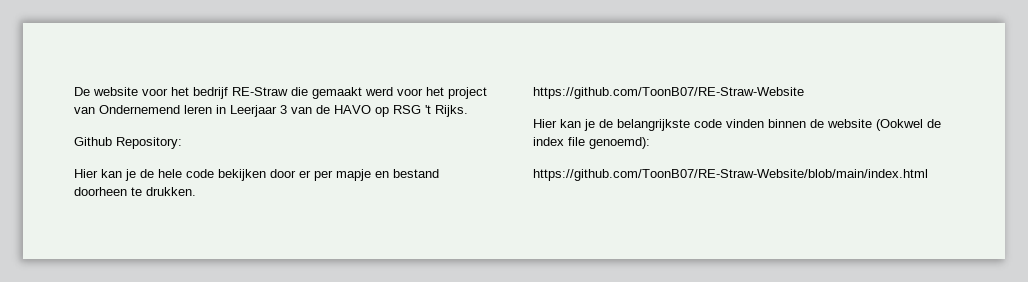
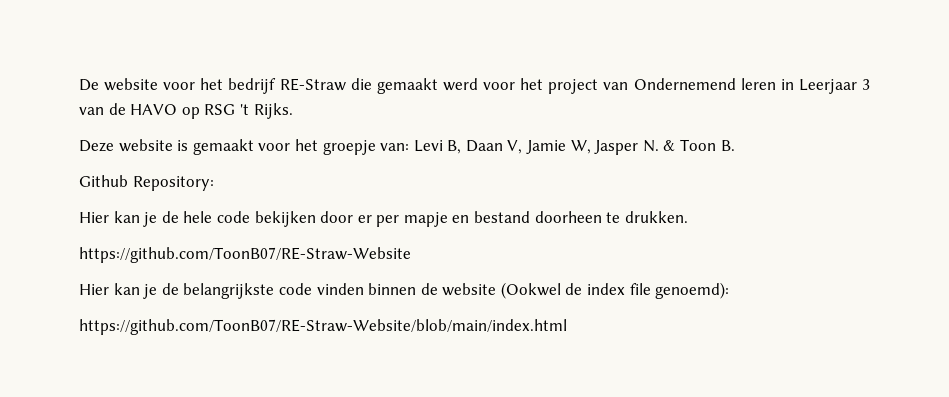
+ Deze website is gemaakt voor het groepje van: Levi B, Daan V, Jamie W, Jasper N. & Toon B.

